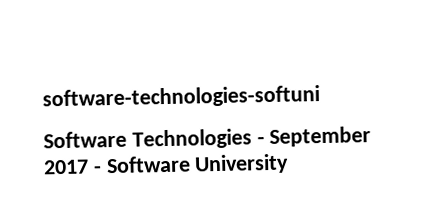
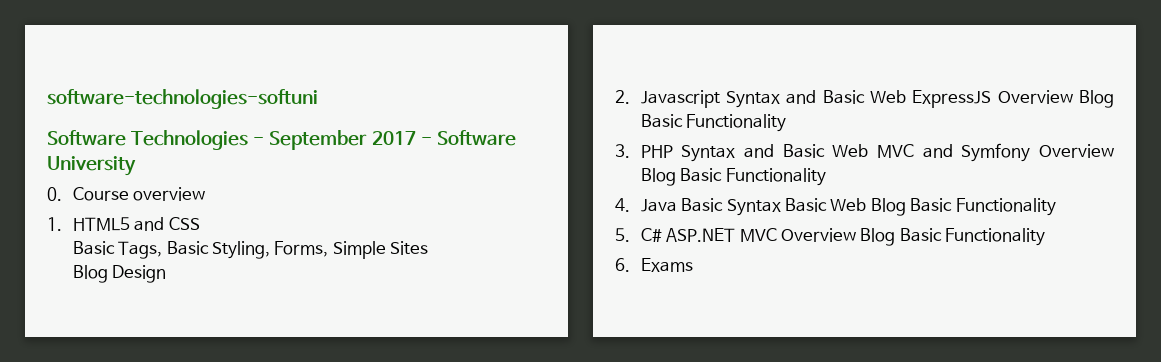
+ 0. Course overview
+ 1. HTML5 and CSS
+ Basic Tags, Basic Styling, Forms, Simple Sites
+ Blog Design
+ 2. Javascript Syntax and Basic Web ExpressJS Overview Blog Basic Functionality
+ 3. PHP Syntax and Basic Web MVC and Symfony Overview Blog Basic Functionality
+ 4. Java Basic Syntax Basic Web Blog Basic Functionality
+ 5. C# ASP.NET MVC Overview Blog Basic Functionality
+ 6. Exams

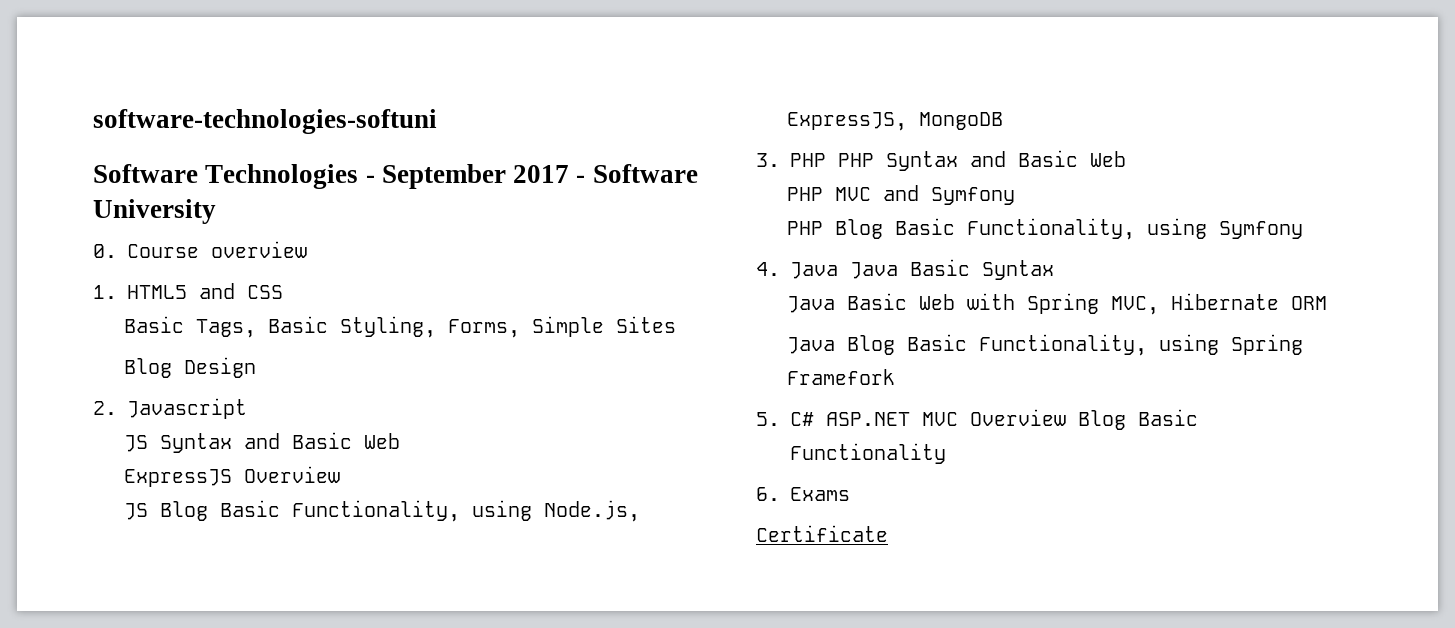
- 2. Javascript Syntax and Basic Web ExpressJS Overview Blog Basic Functionality
+ 2. Javascript
+ JS Syntax and Basic Web
+ ExpressJS Overview
+ JS Blog Basic Functionality, using Node.js, ExpressJS, MongoDB
- 3. PHP Syntax and Basic Web MVC and Symfony Overview Blog Basic Functionality
+ 3. PHP PHP Syntax and Basic Web
+ PHP MVC and Symfony
+ PHP Blog Basic Functionality, using Symfony
- 4. Java Basic Syntax Basic Web Blog Basic Functionality
+ 4. Java Java Basic Syntax
+ Java Basic Web with Spring MVC, Hibernate ORM
+ Java Blog Basic Functionality, using Spring Framefork
+ Certificate

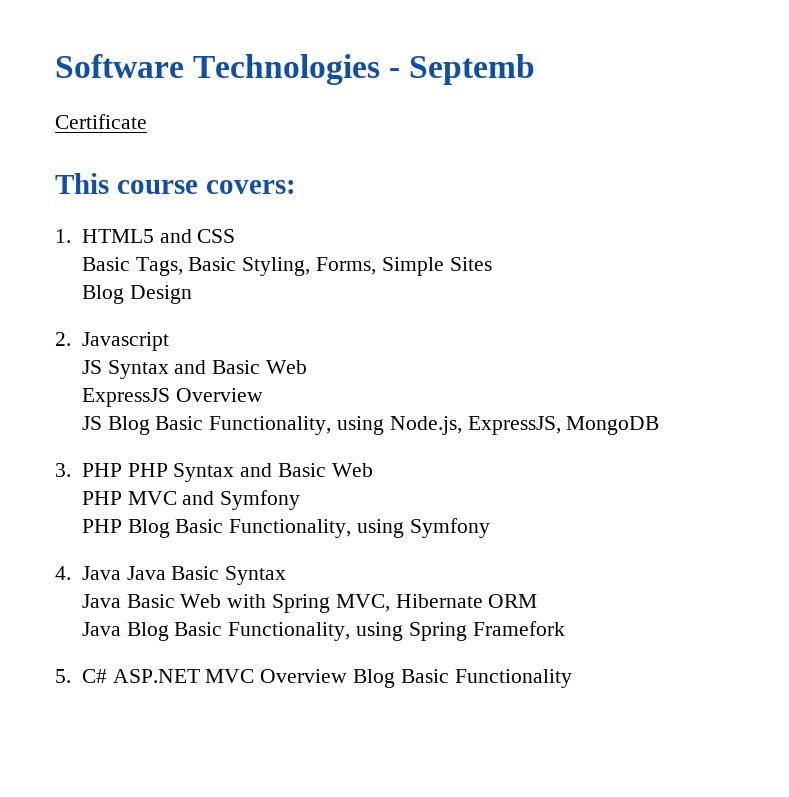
- software-technologies-softuni
- Software Technologies - September 2017 - Software University
- 0. Course overview
+ Software Technologies - Septemb
+ Certificate
+ This course covers:
- 6. Exams
- Certificate

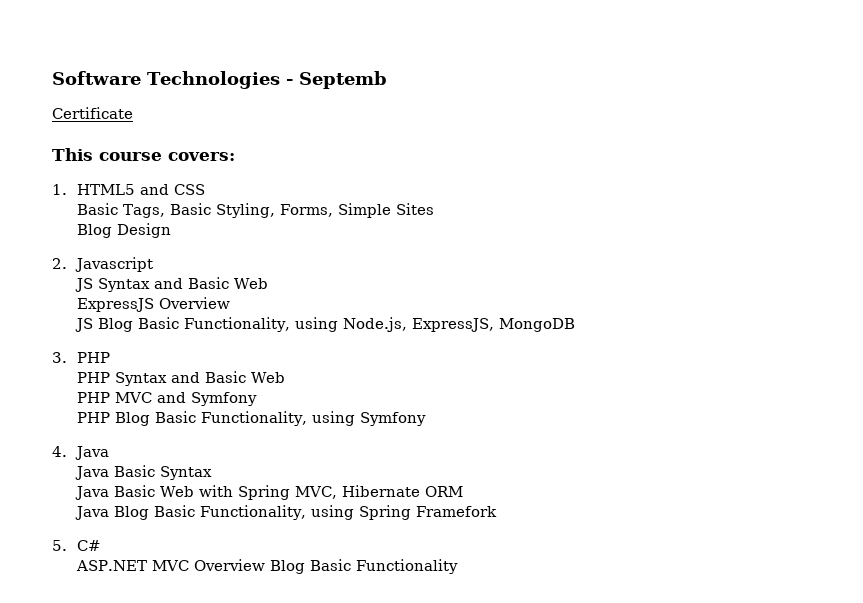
- 3. PHP PHP Syntax and Basic Web
+ 3. PHP
+ PHP Syntax and Basic Web
- 4. Java Java Basic Syntax
+ 4. Java
+ Java Basic Syntax
- 5. C# ASP.NET MVC Overview Blog Basic Functionality
+ 5. C#
+ ASP.NET MVC Overview Blog Basic Functionality

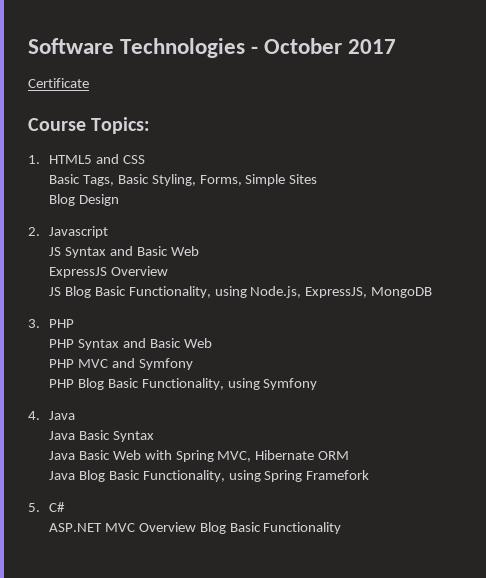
- Software Technologies - Septemb
+ Software Technologies - October 2017
- This course covers:
+ Course Topics:

